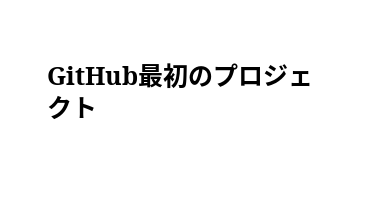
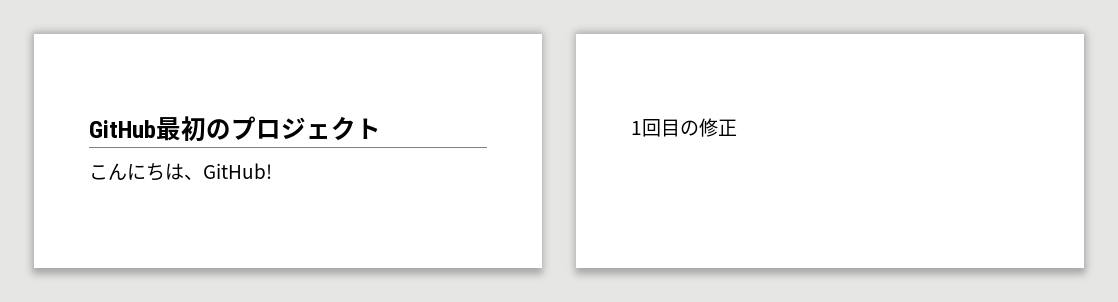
+ こんにちは、GitHub!
+ 1回目の修正

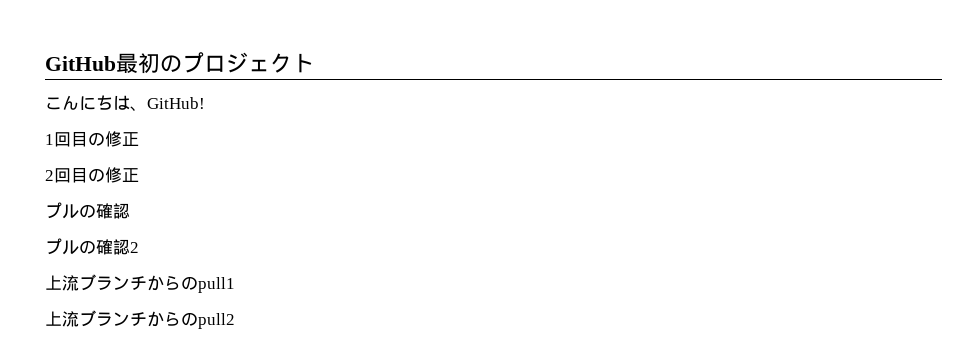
+ 2回目の修正
+ プルの確認
+ プルの確認2
+ 上流ブランチからのpull1
+ 上流ブランチからのpull2

